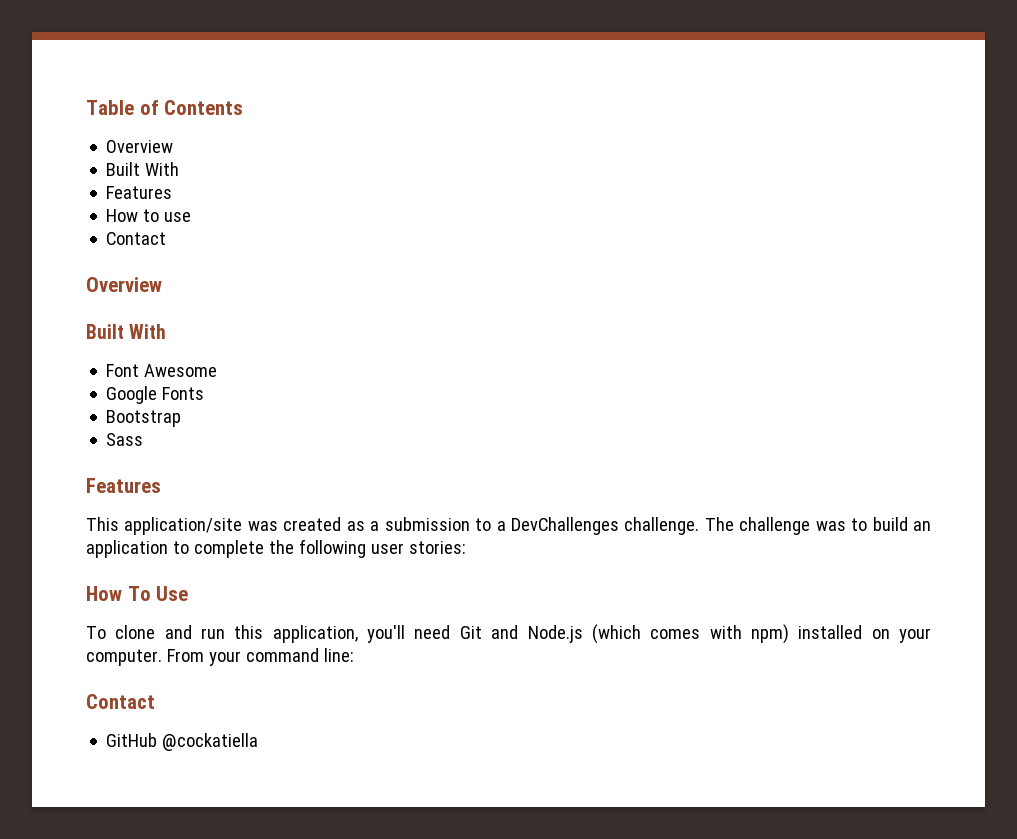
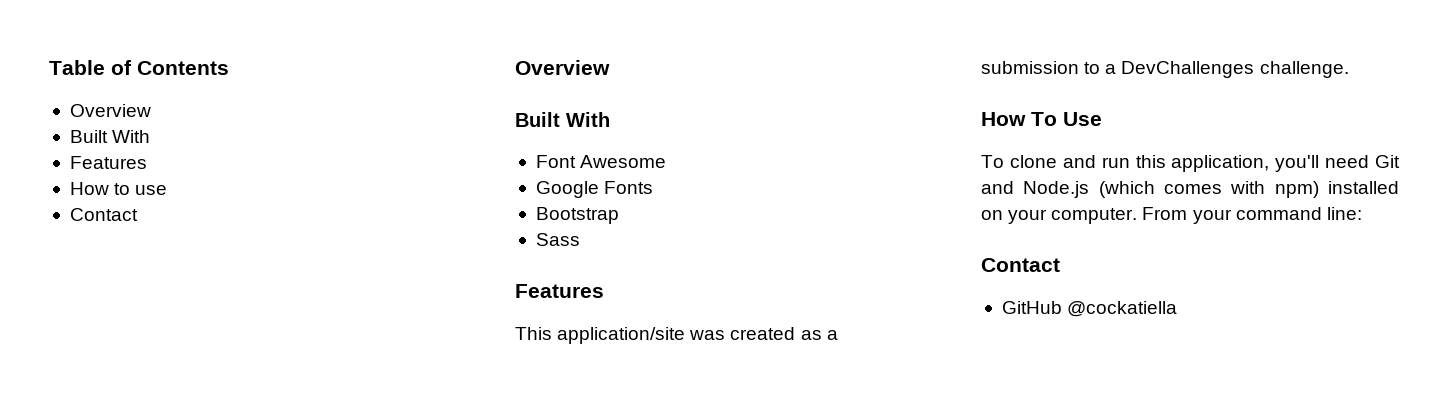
- The challenge was to build an application to complete the following user stories:

